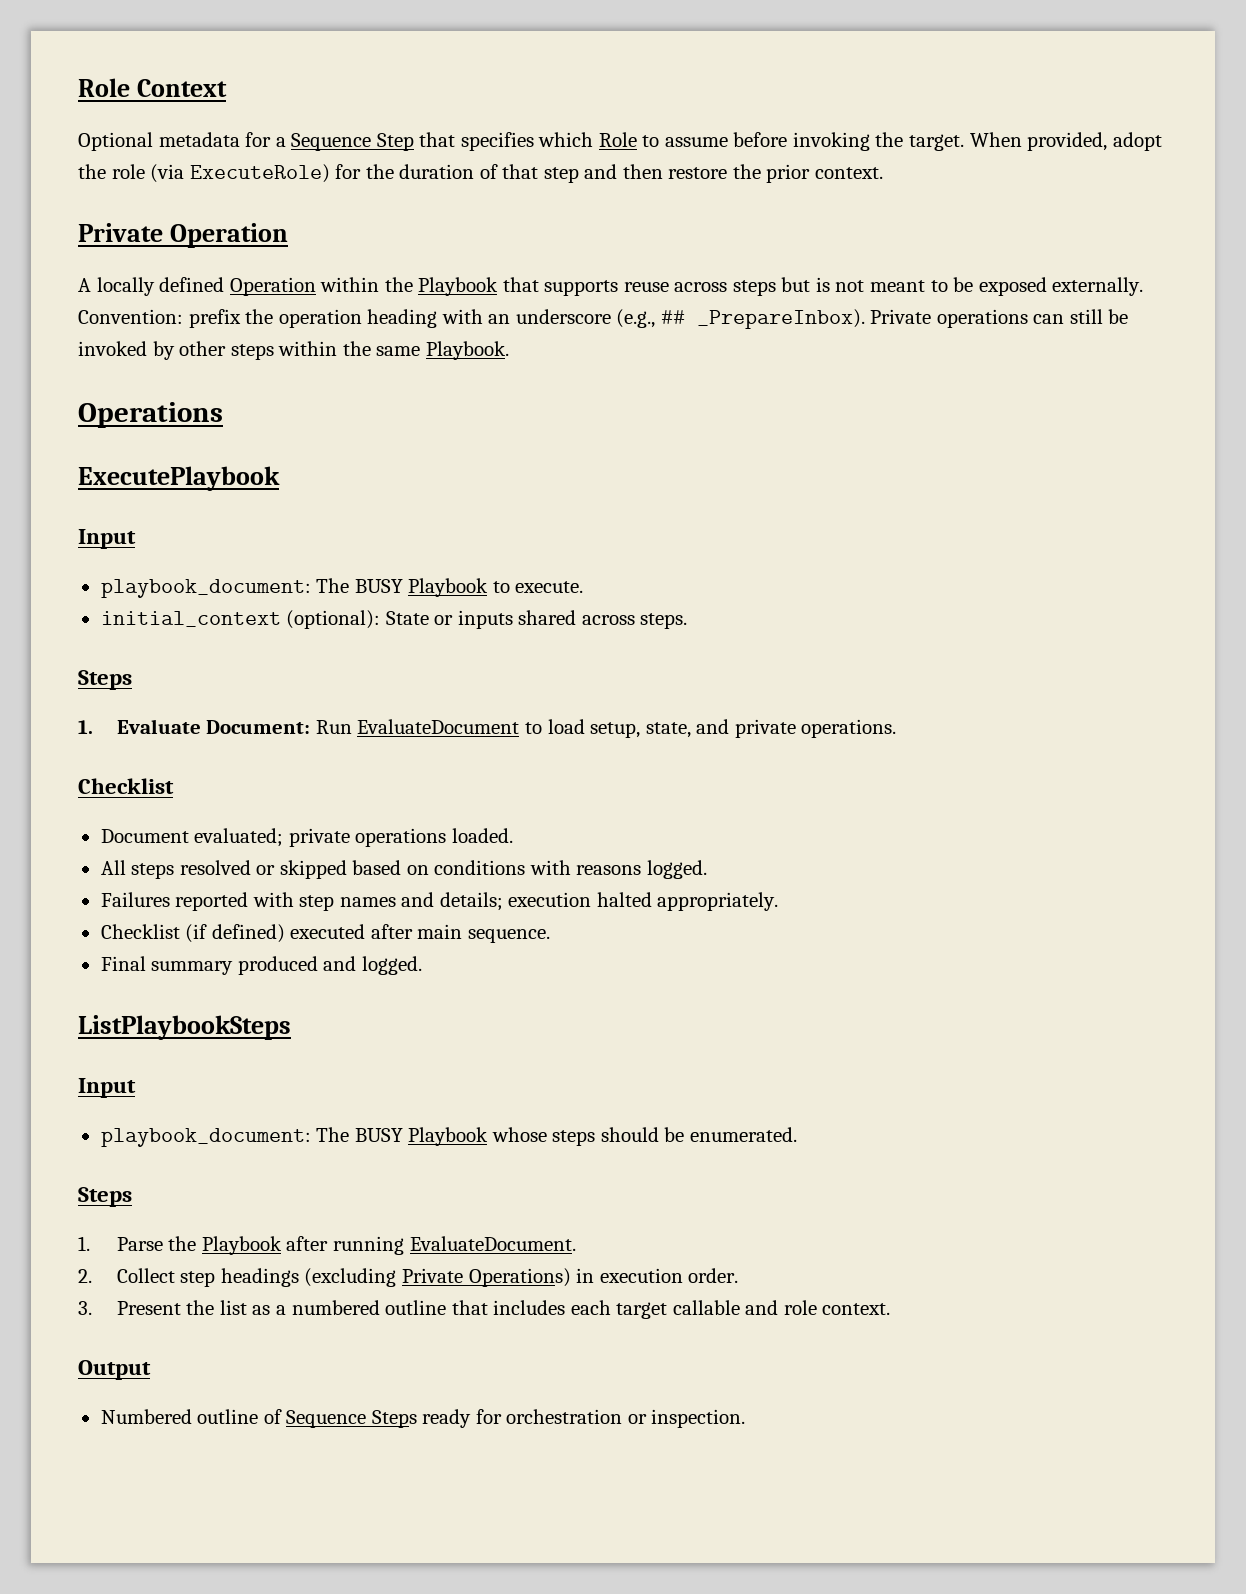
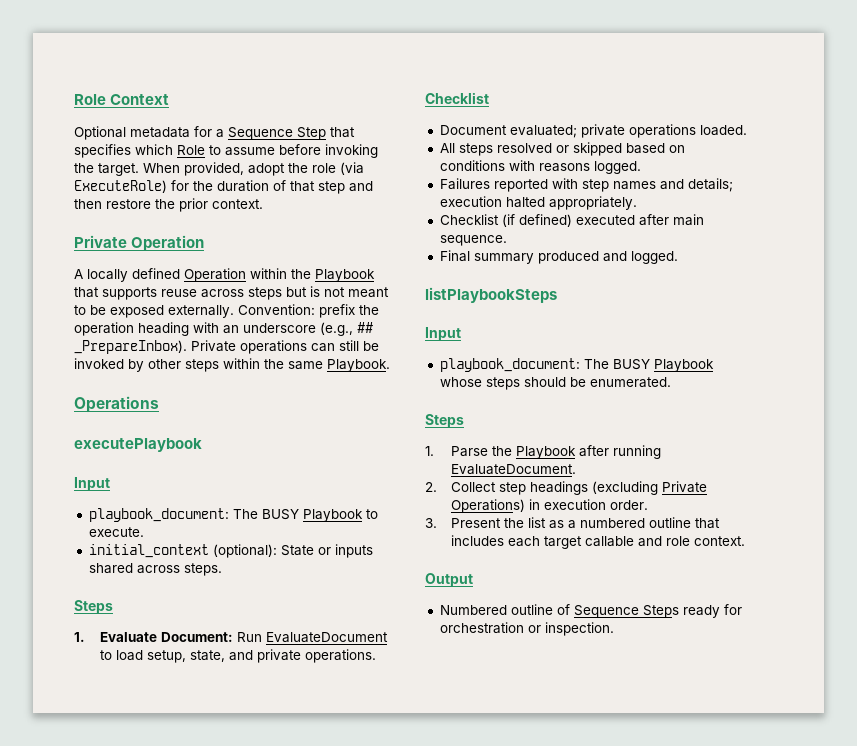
- ExecutePlaybook
+ executePlaybook
- ListPlaybookSteps
+ listPlaybookSteps

